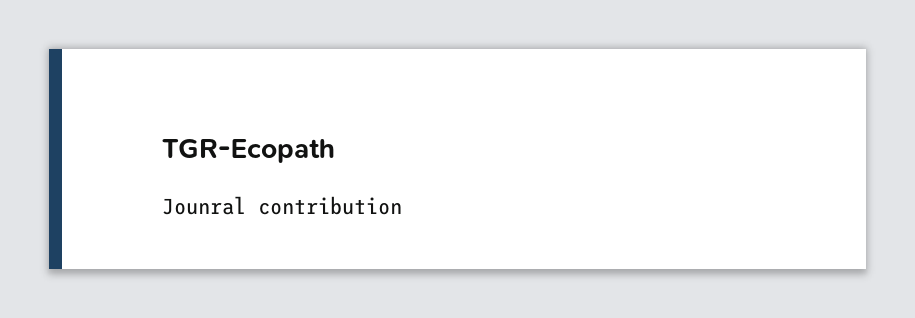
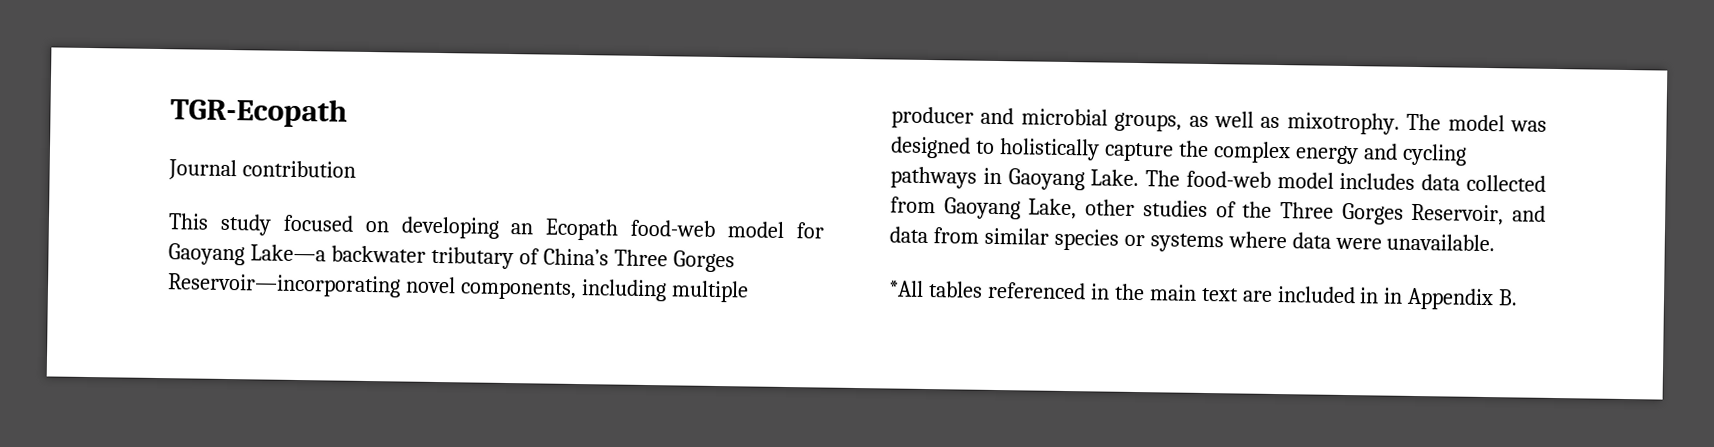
- Jounral contribution
+ Journal contribution
+ This study focused on developing an Ecopath food-web model for Gaoyang Lake—a backwater tributary of China’s Three Gorges Reservoir—incorporating novel components, including multiple producer and microbial groups, as well as mixotrophy. The model was designed to holistically capture the complex energy and cycling pathways in Gaoyang Lake. The food-web model includes data collected from Gaoyang Lake, other studies of the Three Gorges Reservoir, and data from similar species or systems where data were unavailable.
+ *All tables referenced in the main text are included in in Appendix B.

